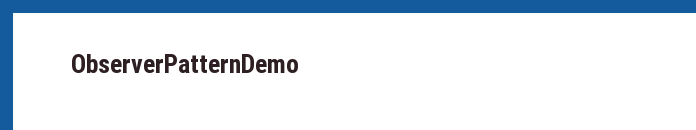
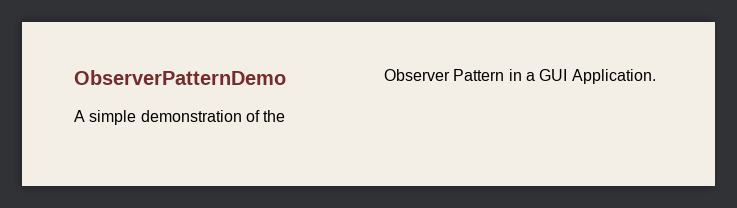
+ A simple demonstration of the Observer Pattern in a GUI Application.

